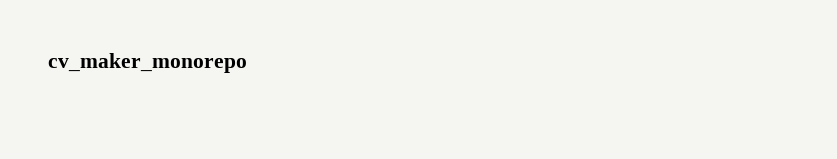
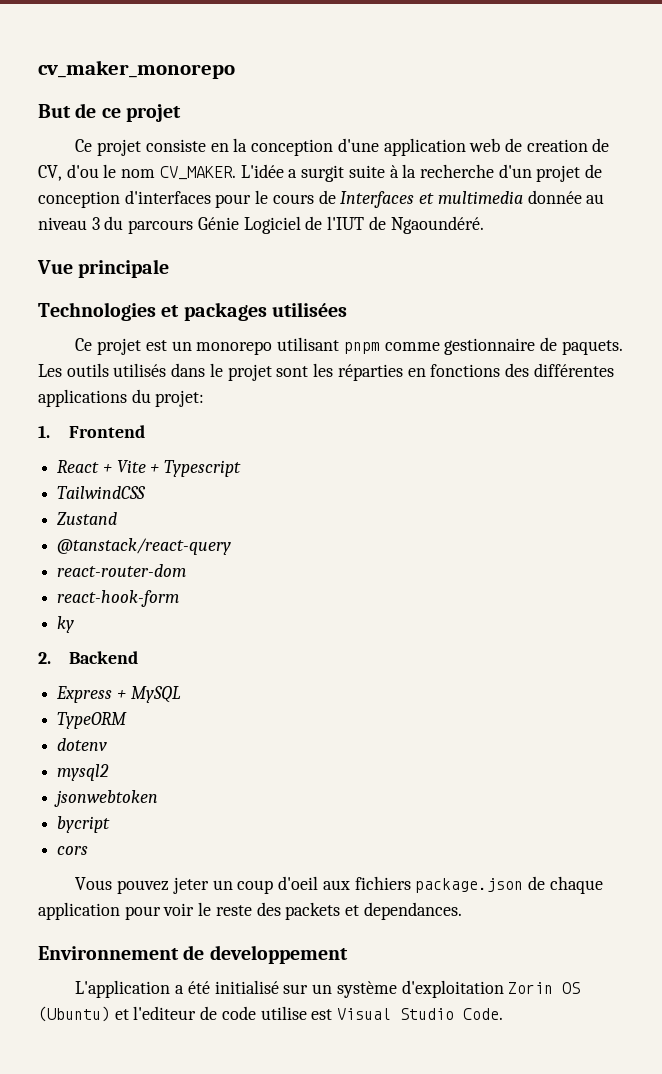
+ But de ce projet
+ Ce projet consiste en la conception d'une application web de creation de CV, d'ou le nom CV_MAKER. L'idée a surgit suite à la recherche d'un projet de conception d'interfaces pour le cours de Interfaces et multimedia donnée au niveau 3 du parcours Génie Logiciel de l'IUT de Ngaoundéré.
+ Vue principale
+ Technologies et packages utilisées
+ Ce projet est un monorepo utilisant pnpm comme gestionnaire de paquets. Les outils utilisés dans le projet sont les réparties en fonctions des différentes applications du projet:
+ 1. Frontend
+ React + Vite + Typescript
+ TailwindCSS
+ Zustand
+ @tanstack/react-query
+ react-router-dom
+ react-hook-form
+ ky
+ 2. Backend
+ Express + MySQL
+ TypeORM
+ dotenv
+ mysql2
+ jsonwebtoken
+ bycript
+ cors
+ Vous pouvez jeter un coup d'oeil aux fichiers package.json de chaque application pour voir le reste des packets et dependances.
+ Environnement de developpement
+ L'application a été initialisé sur un système d'exploitation Zorin OS (Ubuntu) et l'editeur de code utilise est Visual Studio Code.

